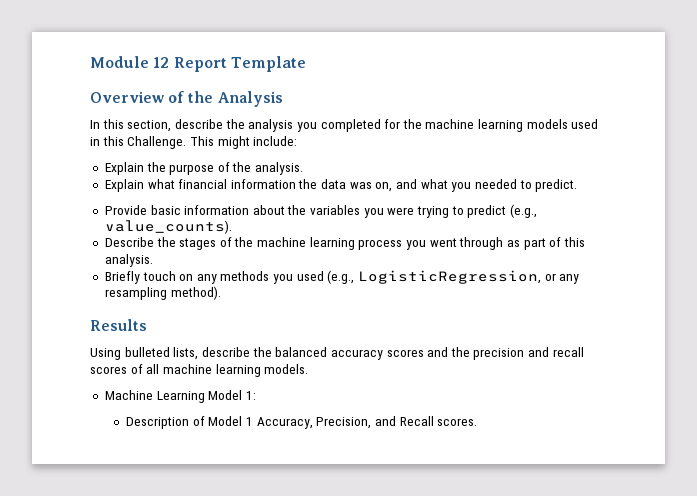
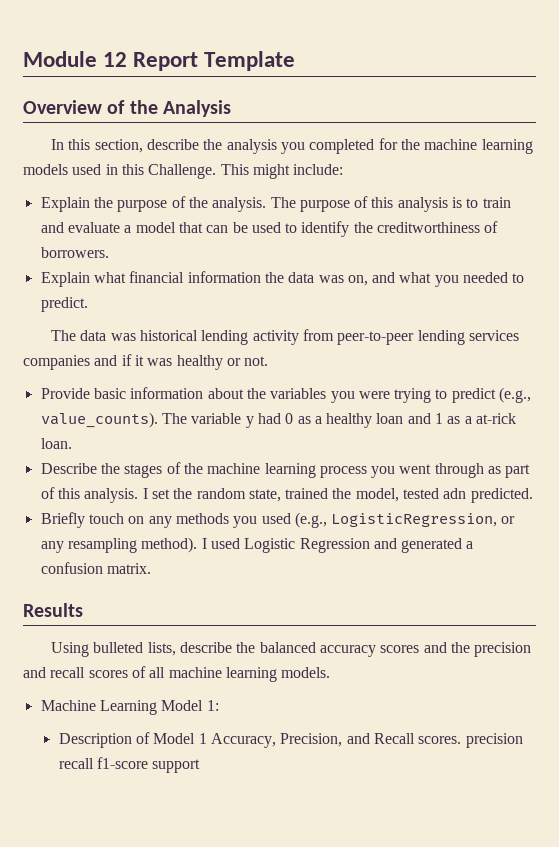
+ The purpose of this analysis is to train and evaluate a model that can be used to identify the creditworthiness of borrowers.
+ The data was historical lending activity from peer-to-peer lending services companies and if it was healthy or not.
+ The variable y had 0 as a healthy loan and 1 as a at-rick loan.
+ I set the random state, trained the model, tested adn predicted.
+ I used Logistic Regression and generated a confusion matrix.
- Description of Model 1 Accuracy, Precision, and Recall scores.
+ Description of Model 1 Accuracy, Precision, and Recall scores. precision recall f1-score support

